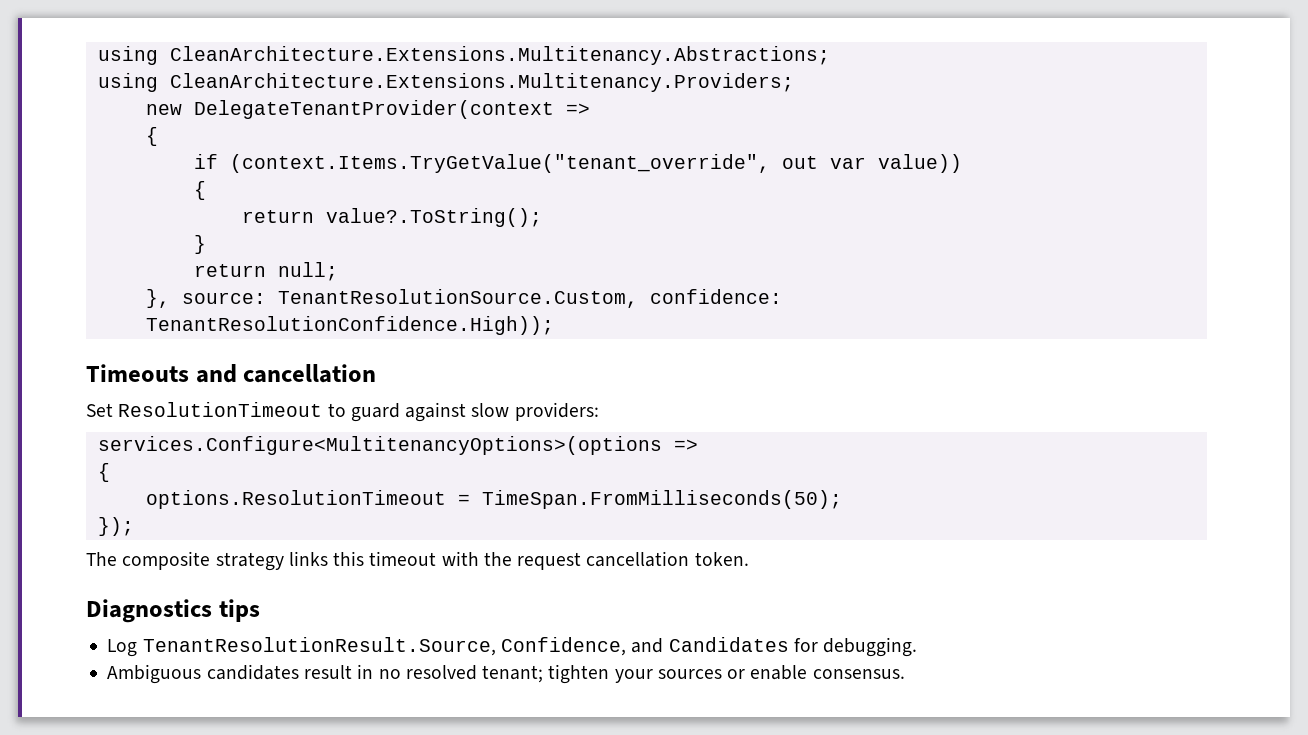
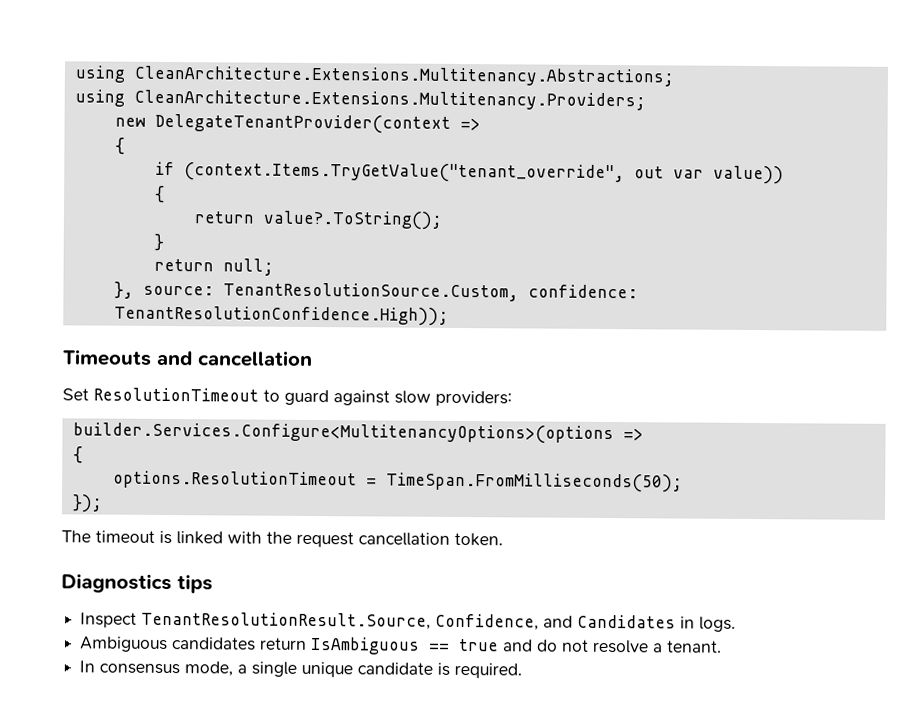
- services.Configure<MultitenancyOptions>(options =>
+ builder.Services.Configure<MultitenancyOptions>(options =>
- The composite strategy links this timeout with the request cancellation token.
+ The timeout is linked with the request cancellation token.
- Log TenantResolutionResult.Source, Confidence, and Candidates for debugging.
+ Inspect TenantResolutionResult.Source, Confidence, and Candidates in logs.
- Ambiguous candidates result in no resolved tenant; tighten your sources or enable consensus.
+ Ambiguous candidates return IsAmbiguous == true and do not resolve a tenant.
+ In consensus mode, a single unique candidate is required.

